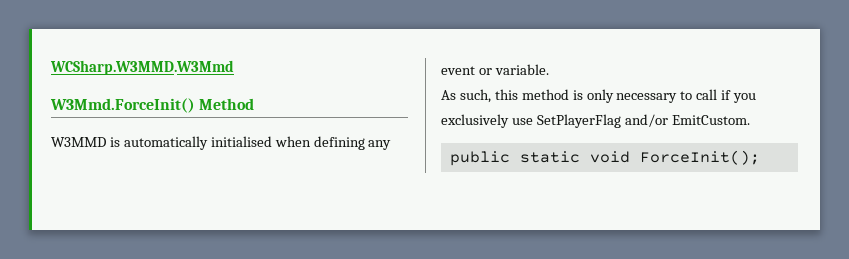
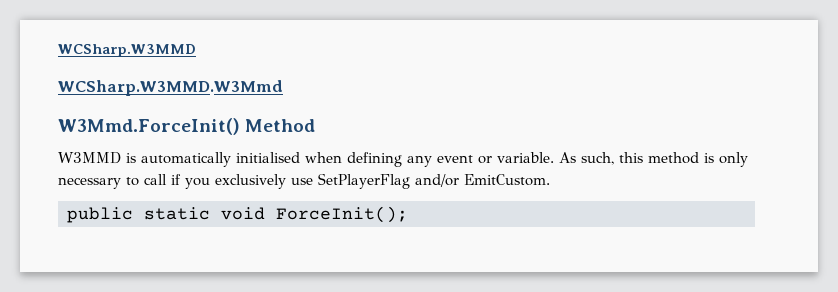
+ WCSharp.W3MMD
- W3MMD is automatically initialised when defining any event or variable.
- As such, this method is only necessary to call if you exclusively use SetPlayerFlag and/or EmitCustom.
+ W3MMD is automatically initialised when defining any event or variable. As such, this method is only necessary to call if you exclusively use SetPlayerFlag and/or EmitCustom.

